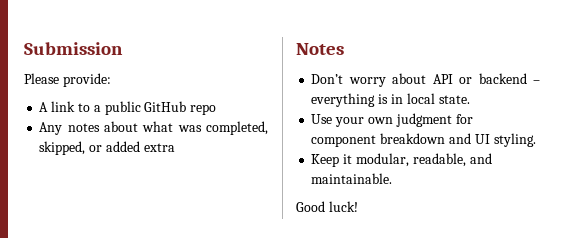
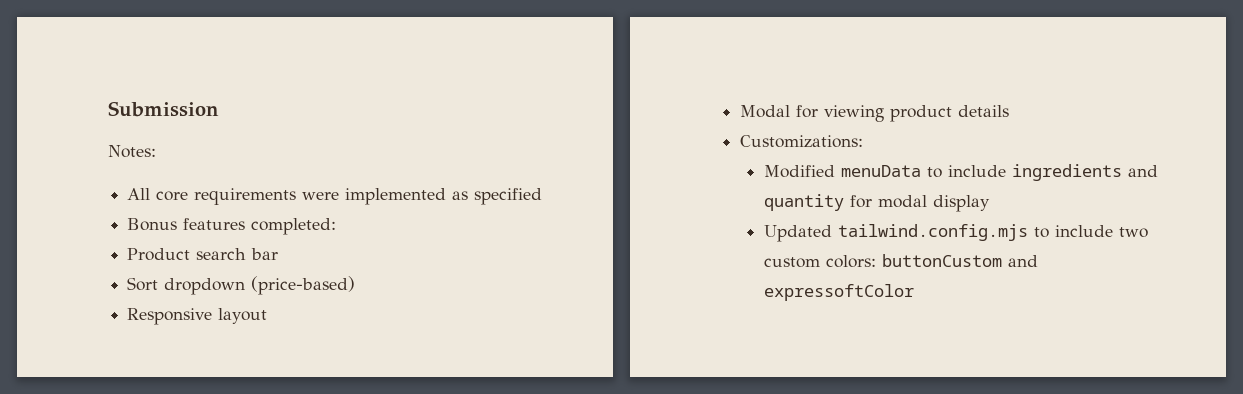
- Please provide:
- A link to a public GitHub repo
- Any notes about what was completed, skipped, or added extra
- Notes
- Don’t worry about API or backend – everything is in local state.
- Use your own judgment for component breakdown and UI styling.
- Keep it modular, readable, and maintainable.
- Good luck!
+ Notes:
+ All core requirements were implemented as specified
+ Bonus features completed:
+ Product search bar
+ Sort dropdown (price-based)
+ Responsive layout
+ Modal for viewing product details
+ Customizations:
+ Modified menuData to include ingredients and quantity for modal display
+ Updated tailwind.config.mjs to include two custom colors: buttonCustom and expressoftColor

